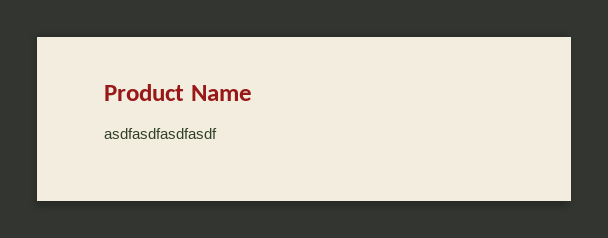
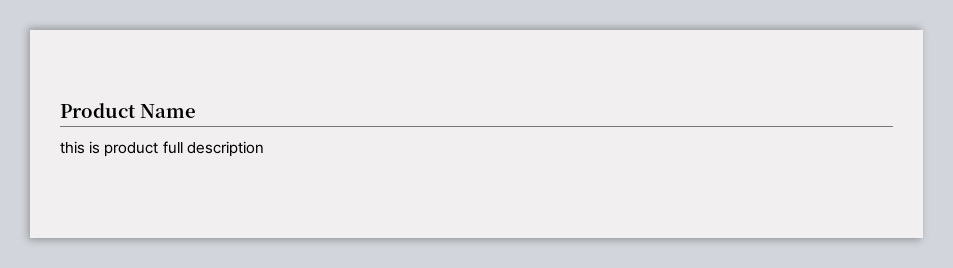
- asdfasdfasdfasdf
+ this is product full description

